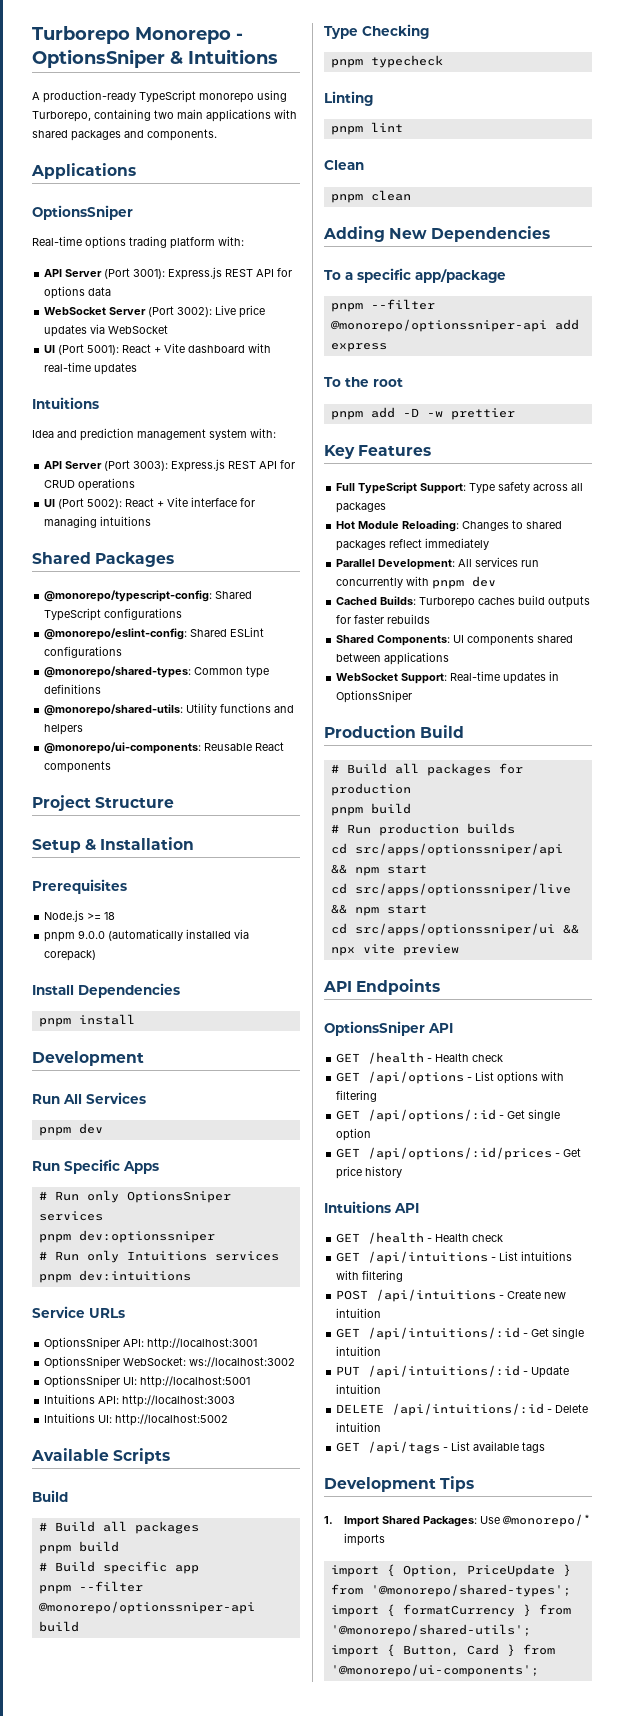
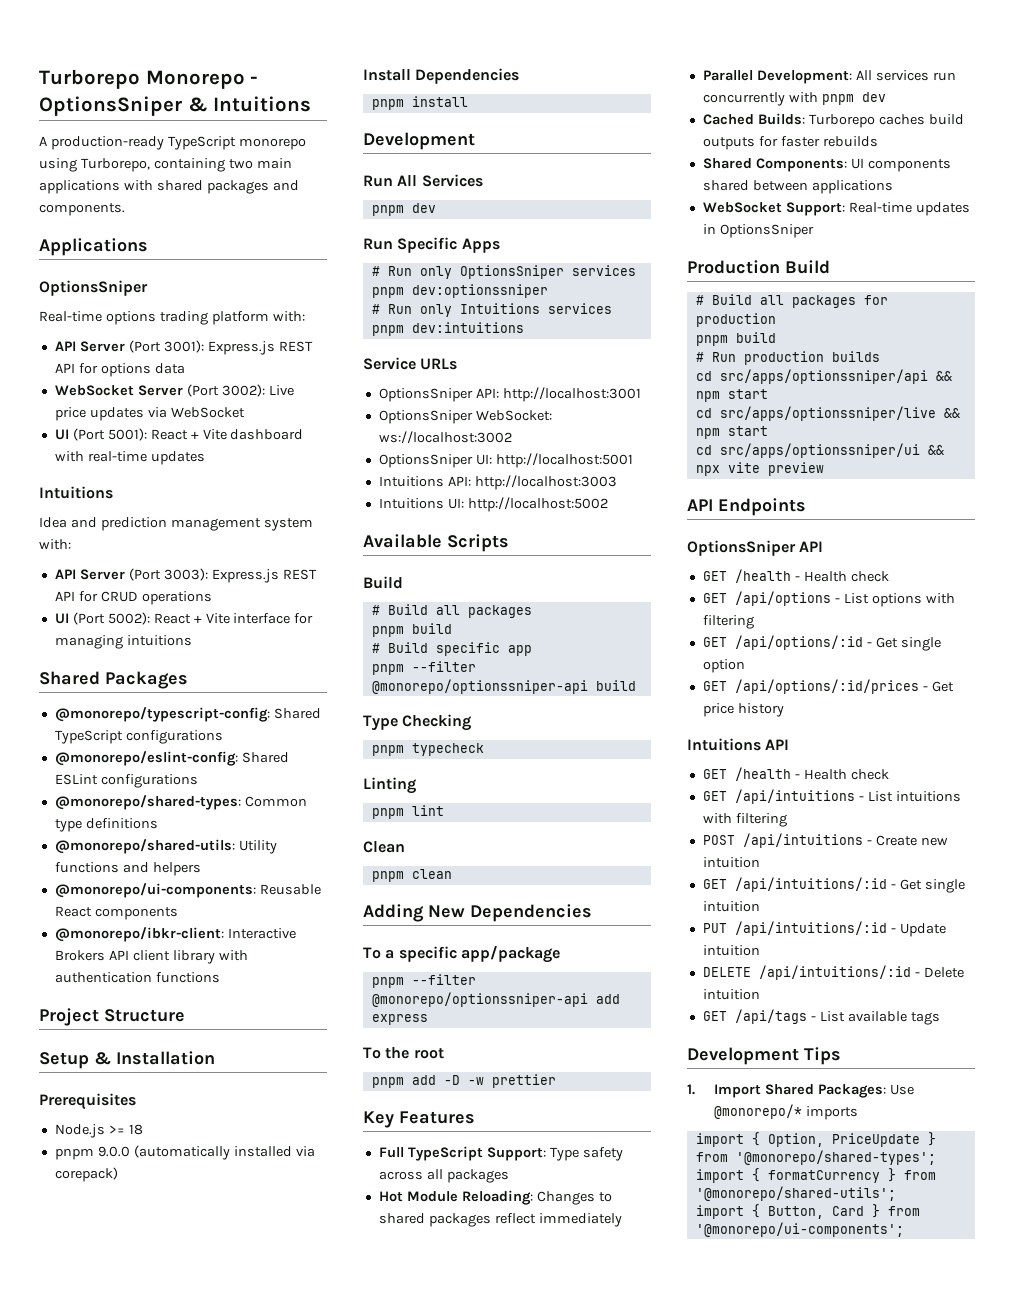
+ @monorepo/ibkr-client: Interactive Brokers API client library with authentication functions

